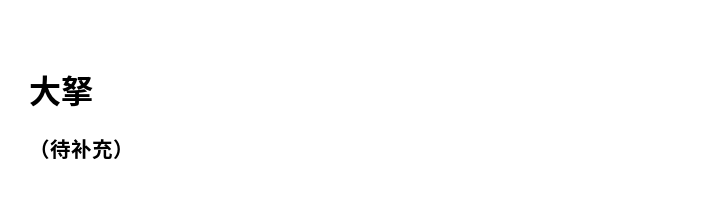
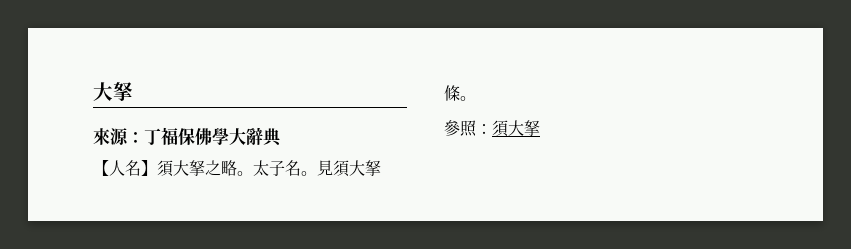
- （待补充）
+ 來源：丁福保佛學大辭典
+ 【人名】須大拏之略。太子名。見須大拏條。
+ 參照：須大拏

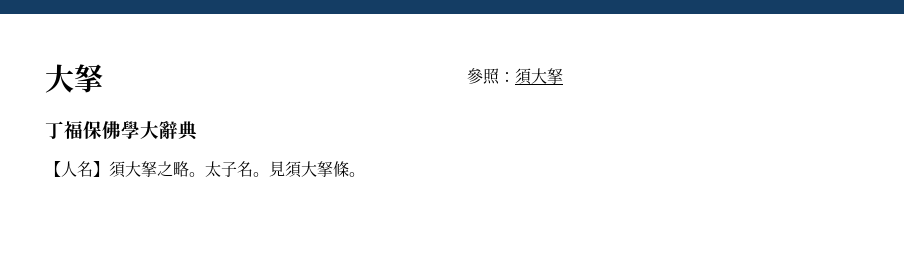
- 來源：丁福保佛學大辭典
+ 丁福保佛學大辭典

